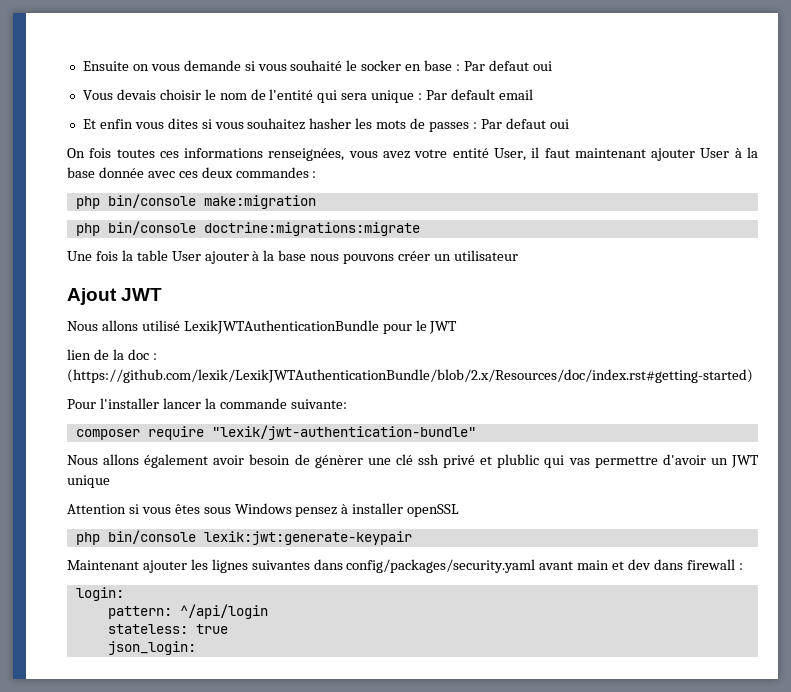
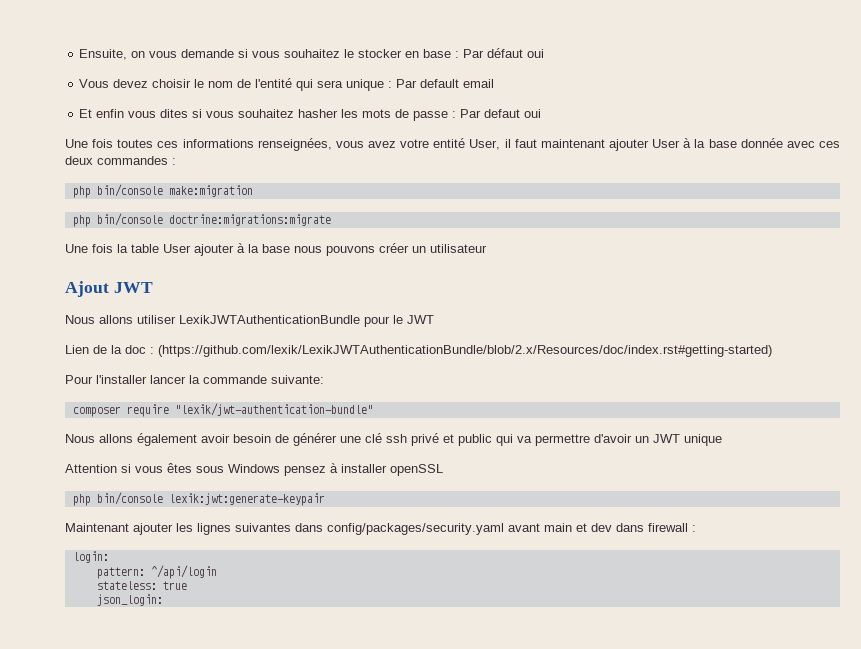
- Ensuite on vous demande si vous souhaité le socker en base : Par defaut oui
+ Ensuite, on vous demande si vous souhaitez le stocker en base : Par défaut oui
- Vous devais choisir le nom de l'entité qui sera unique : Par default email
+ Vous devez choisir le nom de l'entité qui sera unique : Par default email
- Et enfin vous dites si vous souhaitez hasher les mots de passes : Par defaut oui
- On fois toutes ces informations renseignées, vous avez votre entité User, il faut maintenant ajouter User à la base donnée avec ces deux commandes :
+ Et enfin vous dites si vous souhaitez hasher les mots de passe : Par defaut oui
+ Une fois toutes ces informations renseignées, vous avez votre entité User, il faut maintenant ajouter User à la base donnée avec ces deux commandes :
- Nous allons utilisé LexikJWTAuthenticationBundle pour le JWT
+ Nous allons utiliser LexikJWTAuthenticationBundle pour le JWT
- lien de la doc : (https://github.com/lexik/LexikJWTAuthenticationBundle/blob/2.x/Resources/doc/index.rst#getting-started)
+ Lien de la doc : (https://github.com/lexik/LexikJWTAuthenticationBundle/blob/2.x/Resources/doc/index.rst#getting-started)
- Nous allons également avoir besoin de génèrer une clé ssh privé et plublic qui vas permettre d'avoir un JWT unique
+ Nous allons également avoir besoin de générer une clé ssh privé et public qui va permettre d'avoir un JWT unique

